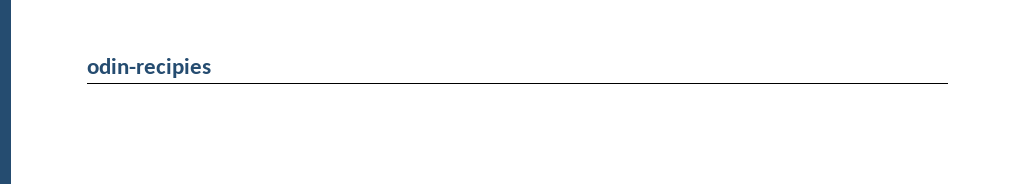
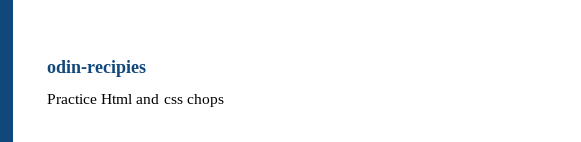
+ Practice Html and css chops

